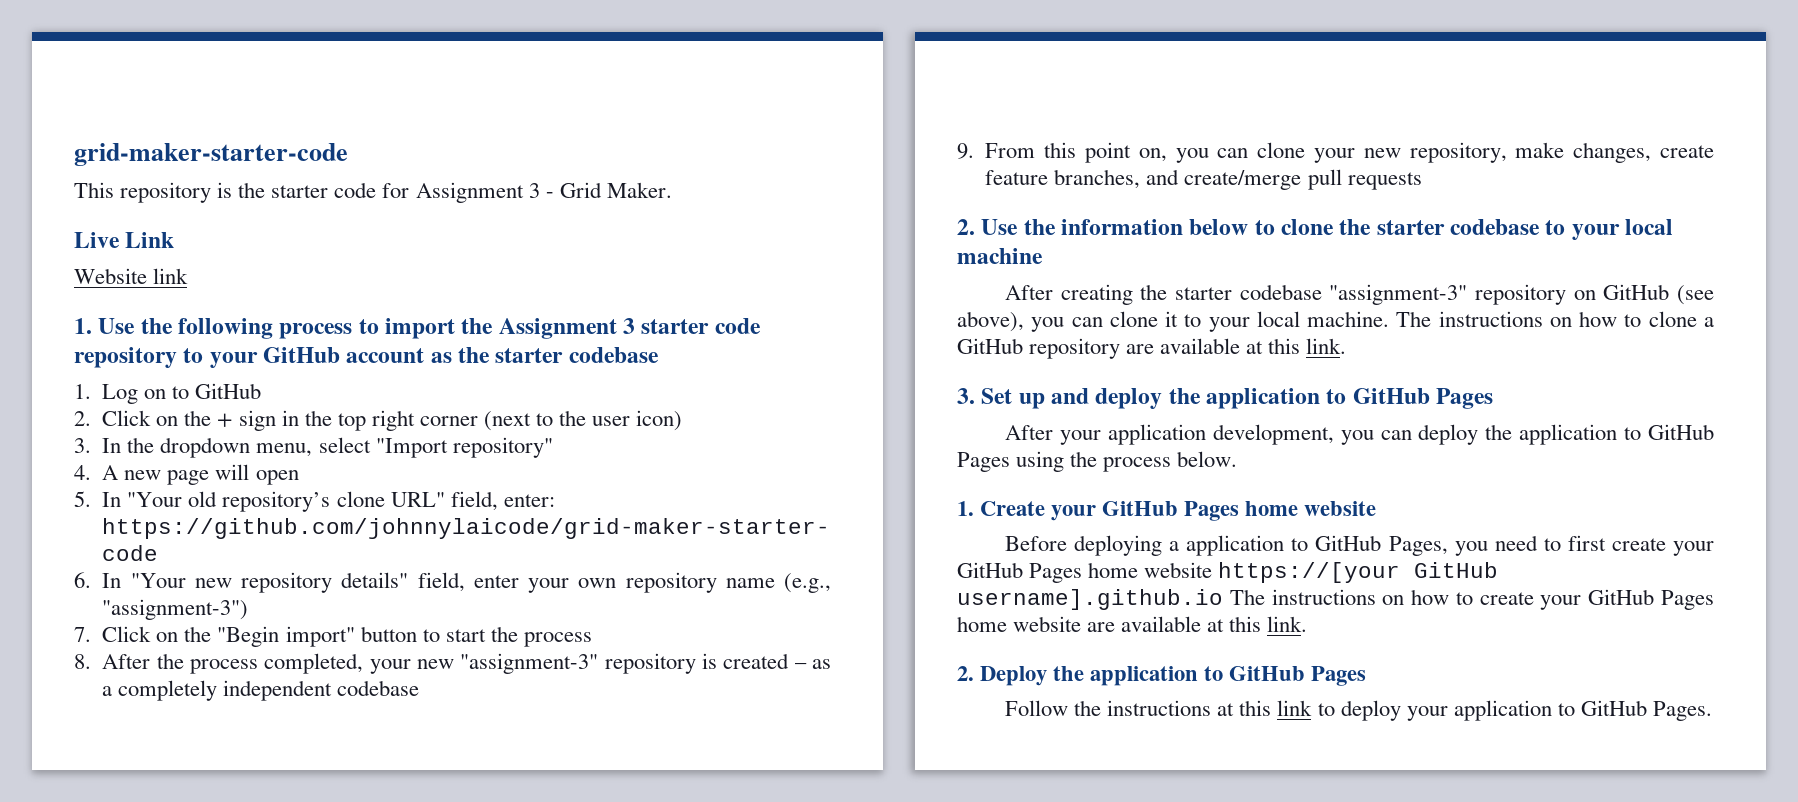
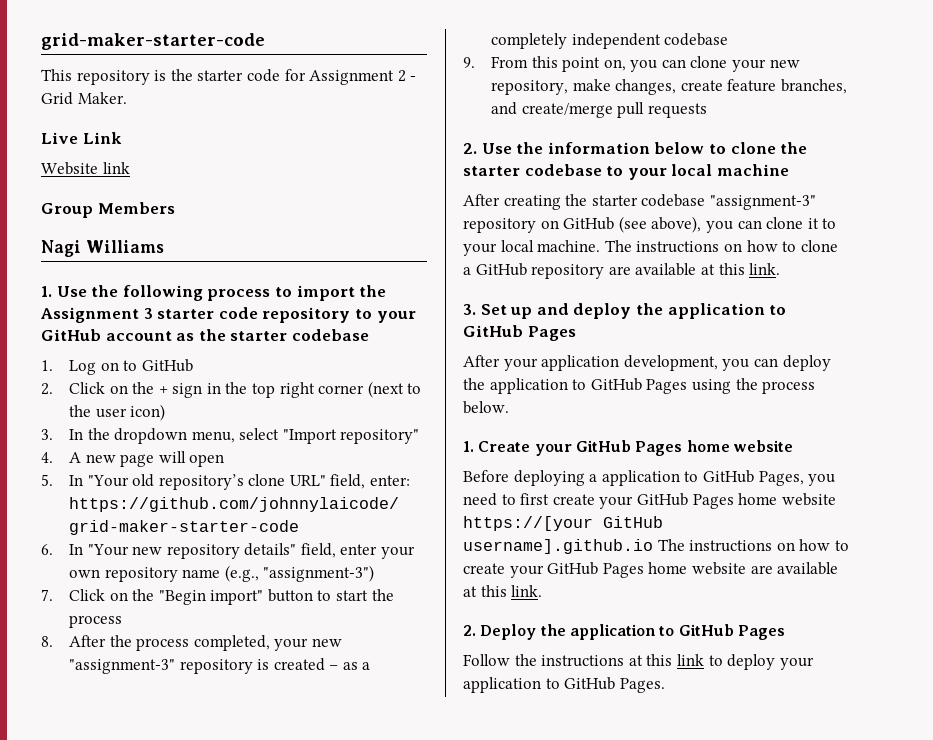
- This repository is the starter code for Assignment 3 - Grid Maker.
+ This repository is the starter code for Assignment 2 - Grid Maker.
+ Group Members
+ Nagi Williams

